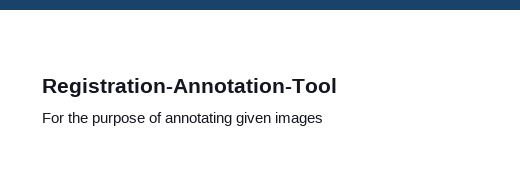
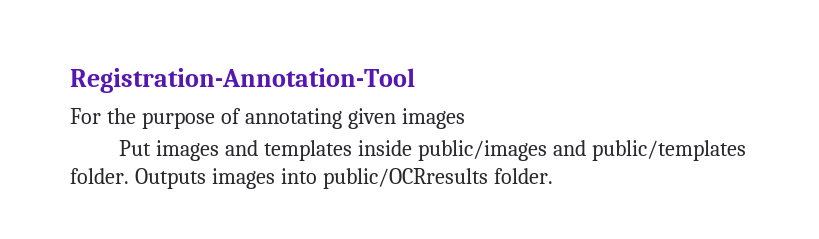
+ Put images and templates inside public/images and public/templates folder. Outputs images into public/OCRresults folder.

